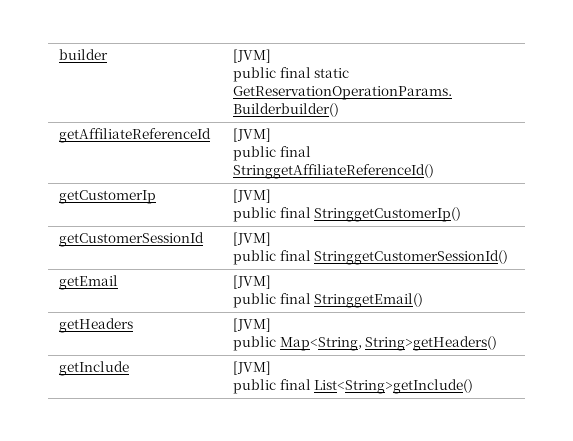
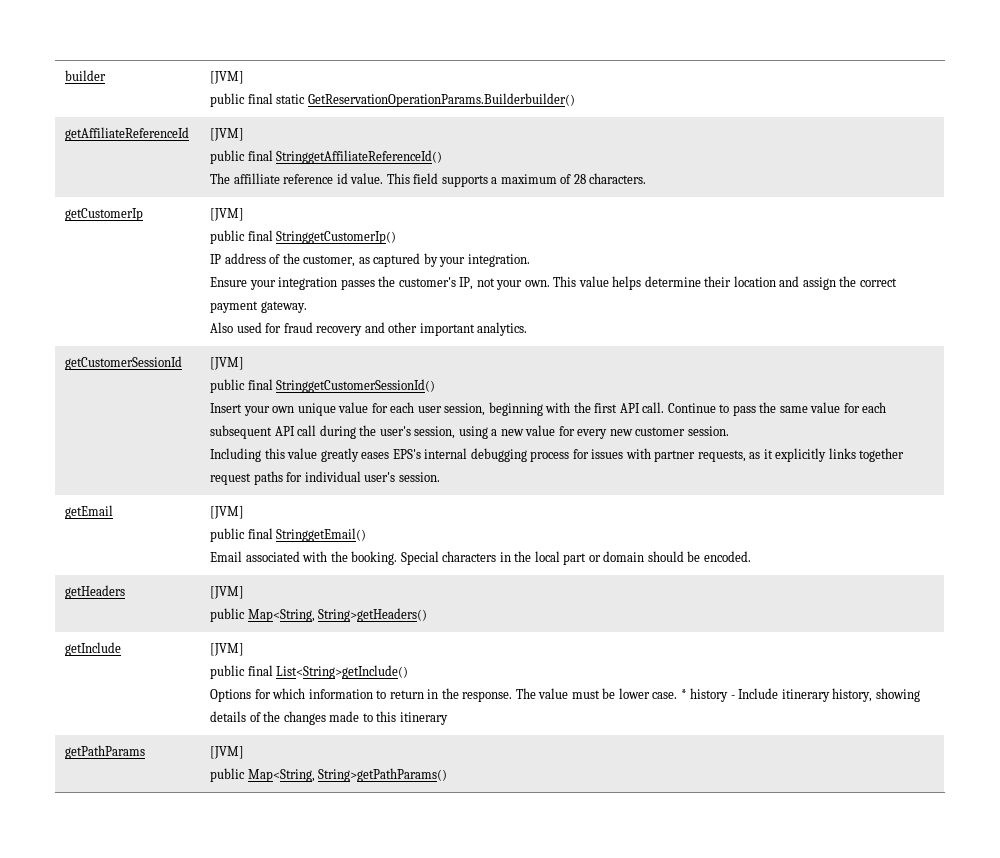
  getAffiliateReferenceId | [JVM]
  public final StringgetAffiliateReferenceId()
+ The affilliate reference id value. This field supports a maximum of 28 characters.
+ IP address of the customer, as captured by your integration.
+ Ensure your integration passes the customer's IP, not your own. This value helps determine their location and assign the correct payment gateway.
+ Also used for fraud recovery and other important analytics.
+ Insert your own unique value for each user session, beginning with the first API call. Continue to pass the same value for each subsequent API call during the user's session, using a new value for every new customer session.
+ Including this value greatly eases EPS's internal debugging process for issues with partner requests, as it explicitly links together request paths for individual user's session.
  getEmail | [JVM]
  public final StringgetEmail()
+ Email associated with the booking. Special characters in the local part or domain should be encoded.
  getInclude | [JVM]
  public final List<String>getInclude()
+ Options for which information to return in the response. The value must be lower case. * history - Include itinerary history, showing details of the changes made to this itinerary
+ getPathParams | [JVM]
+ public Map<String, String>getPathParams()

